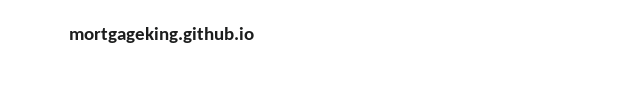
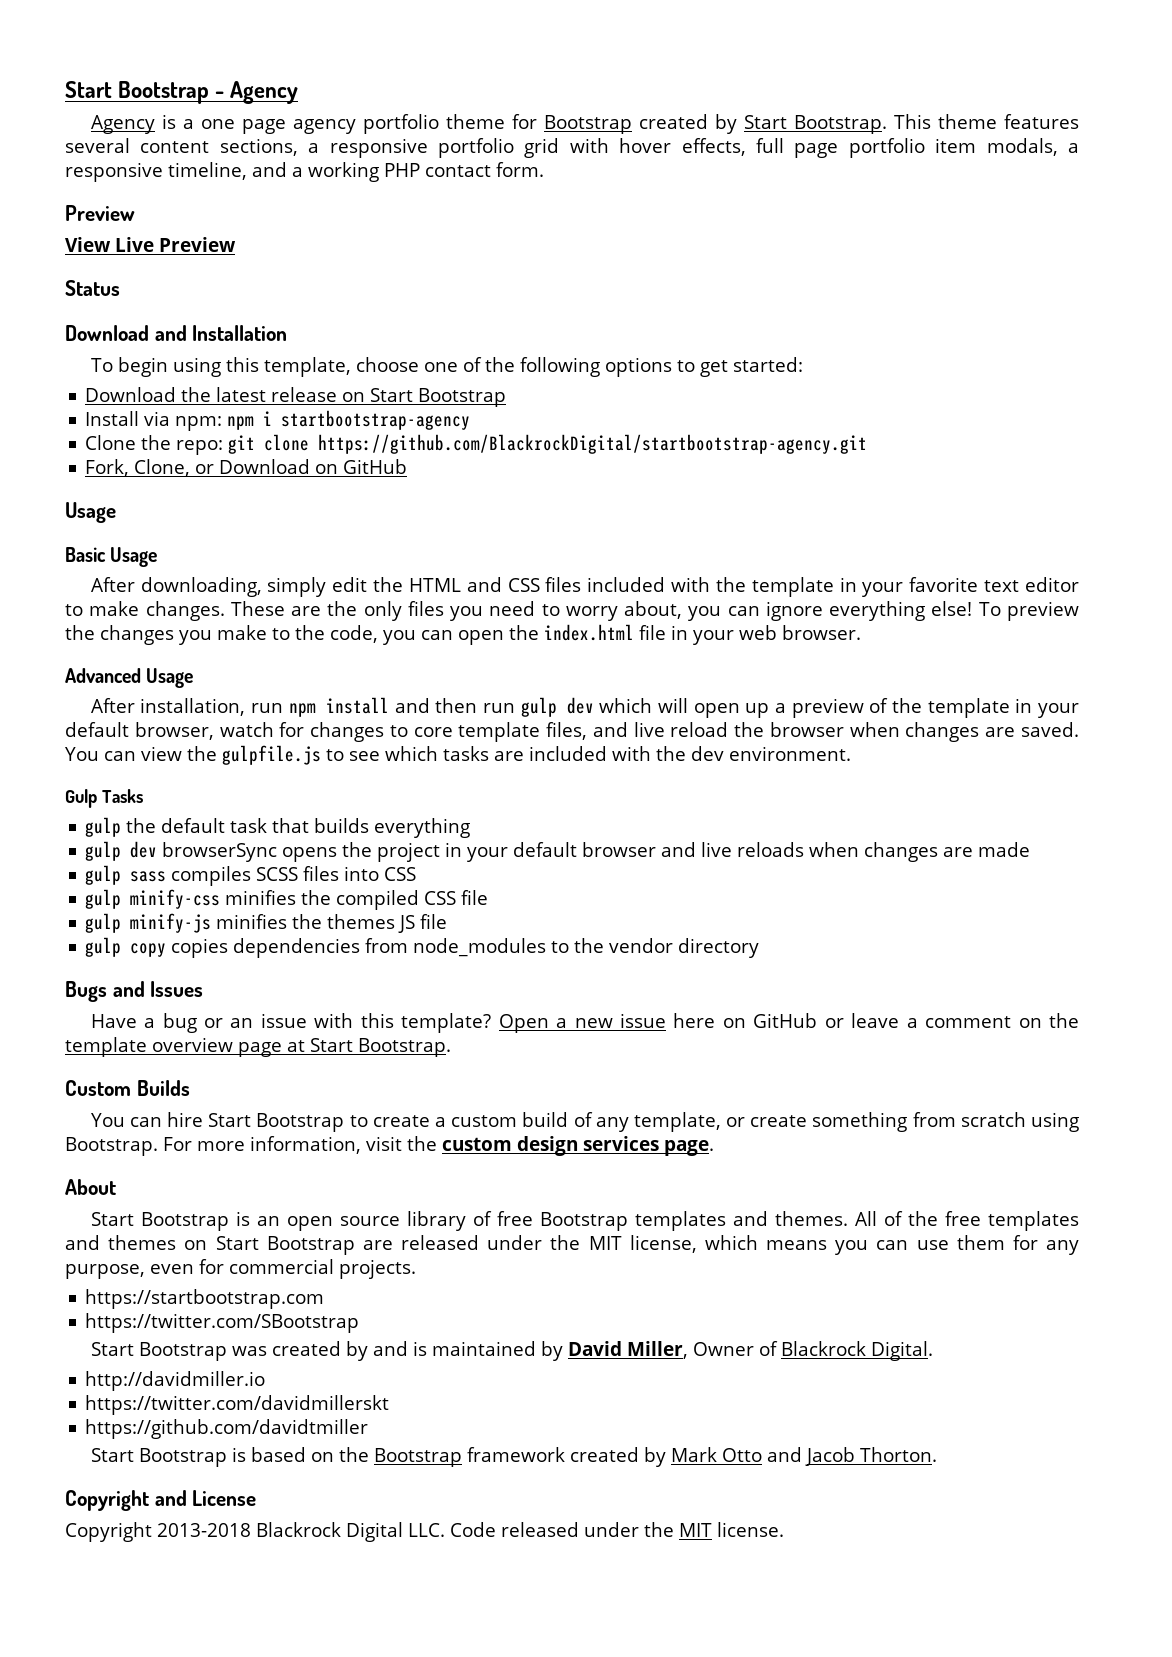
- mortgageking.github.io
+ Start Bootstrap - Agency
+ Agency is a one page agency portfolio theme for Bootstrap created by Start Bootstrap. This theme features several content sections, a responsive portfolio grid with hover effects, full page portfolio item modals, a responsive timeline, and a working PHP contact form.
+ Preview
+ View Live Preview
+ Status
+ Download and Installation
+ To begin using this template, choose one of the following options to get started:
+ Download the latest release on Start Bootstrap
+ Install via npm: npm i startbootstrap-agency
+ Clone the repo: git clone https://github.com/BlackrockDigital/startbootstrap-agency.git
+ Fork, Clone, or Download on GitHub
+ Usage
+ Basic Usage
+ After downloading, simply edit the HTML and CSS files included with the template in your favorite text editor to make changes. These are the only files you need to worry about, you can ignore everything else! To preview the changes you make to the code, you can open the index.html file in your web browser.
+ Advanced Usage
+ After installation, run npm install and then run gulp dev which will open up a preview of the template in your default browser, watch for changes to core template files, and live reload the browser when changes are saved. You can view the gulpfile.js to see which tasks are included with the dev environment.
+ Gulp Tasks
+ gulp the default task that builds everything
+ gulp dev browserSync opens the project in your default browser and live reloads when changes are made
+ gulp sass compiles SCSS files into CSS
+ gulp minify-css minifies the compiled CSS file
+ gulp minify-js minifies the themes JS file
+ gulp copy copies dependencies from node_modules to the vendor directory
+ Bugs and Issues
+ Have a bug or an issue with this template? Open a new issue here on GitHub or leave a comment on the template overview page at Start Bootstrap.
+ Custom Builds
+ You can hire Start Bootstrap to create a custom build of any template, or create something from scratch using Bootstrap. For more information, visit the custom design services page.
+ About
+ Start Bootstrap is an open source library of free Bootstrap templates and themes. All of the free templates and themes on Start Bootstrap are released under the MIT license, which means you can use them for any purpose, even for commercial projects.
+ https://startbootstrap.com
+ https://twitter.com/SBootstrap
+ Start Bootstrap was created by and is maintained by David Miller, Owner of Blackrock Digital.
+ http://davidmiller.io
+ https://twitter.com/davidmillerskt
+ https://github.com/davidtmiller
+ Start Bootstrap is based on the Bootstrap framework created by Mark Otto and Jacob Thorton.
+ Copyright and License
+ Copyright 2013-2018 Blackrock Digital LLC. Code released under the MIT license.

